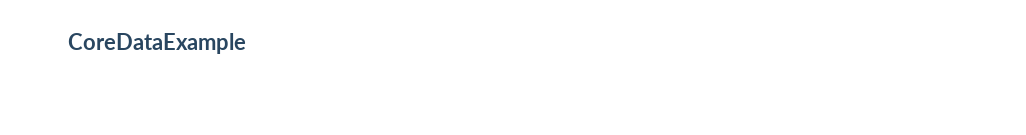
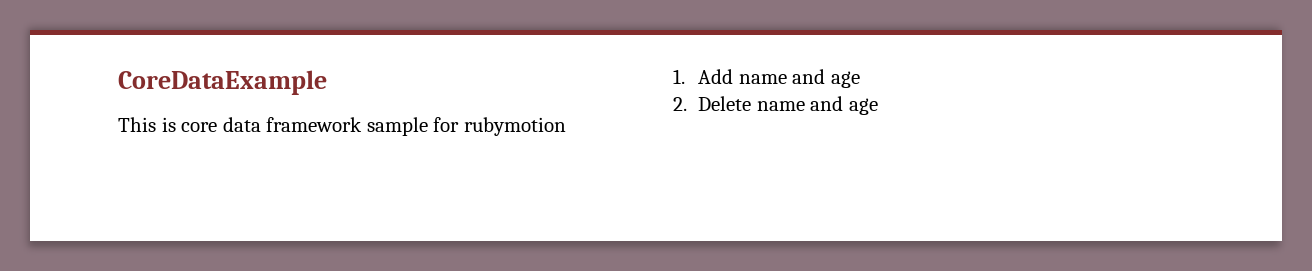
+ This is core data framework sample for rubymotion
+ 1. Add name and age
+ 2. Delete name and age

